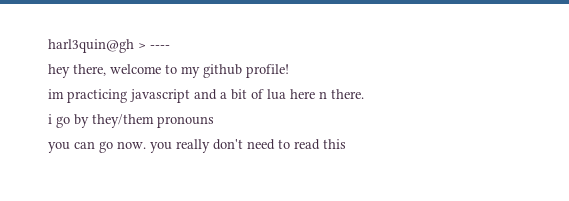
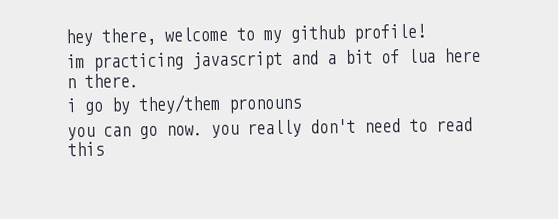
- harl3quin@gh > ----

